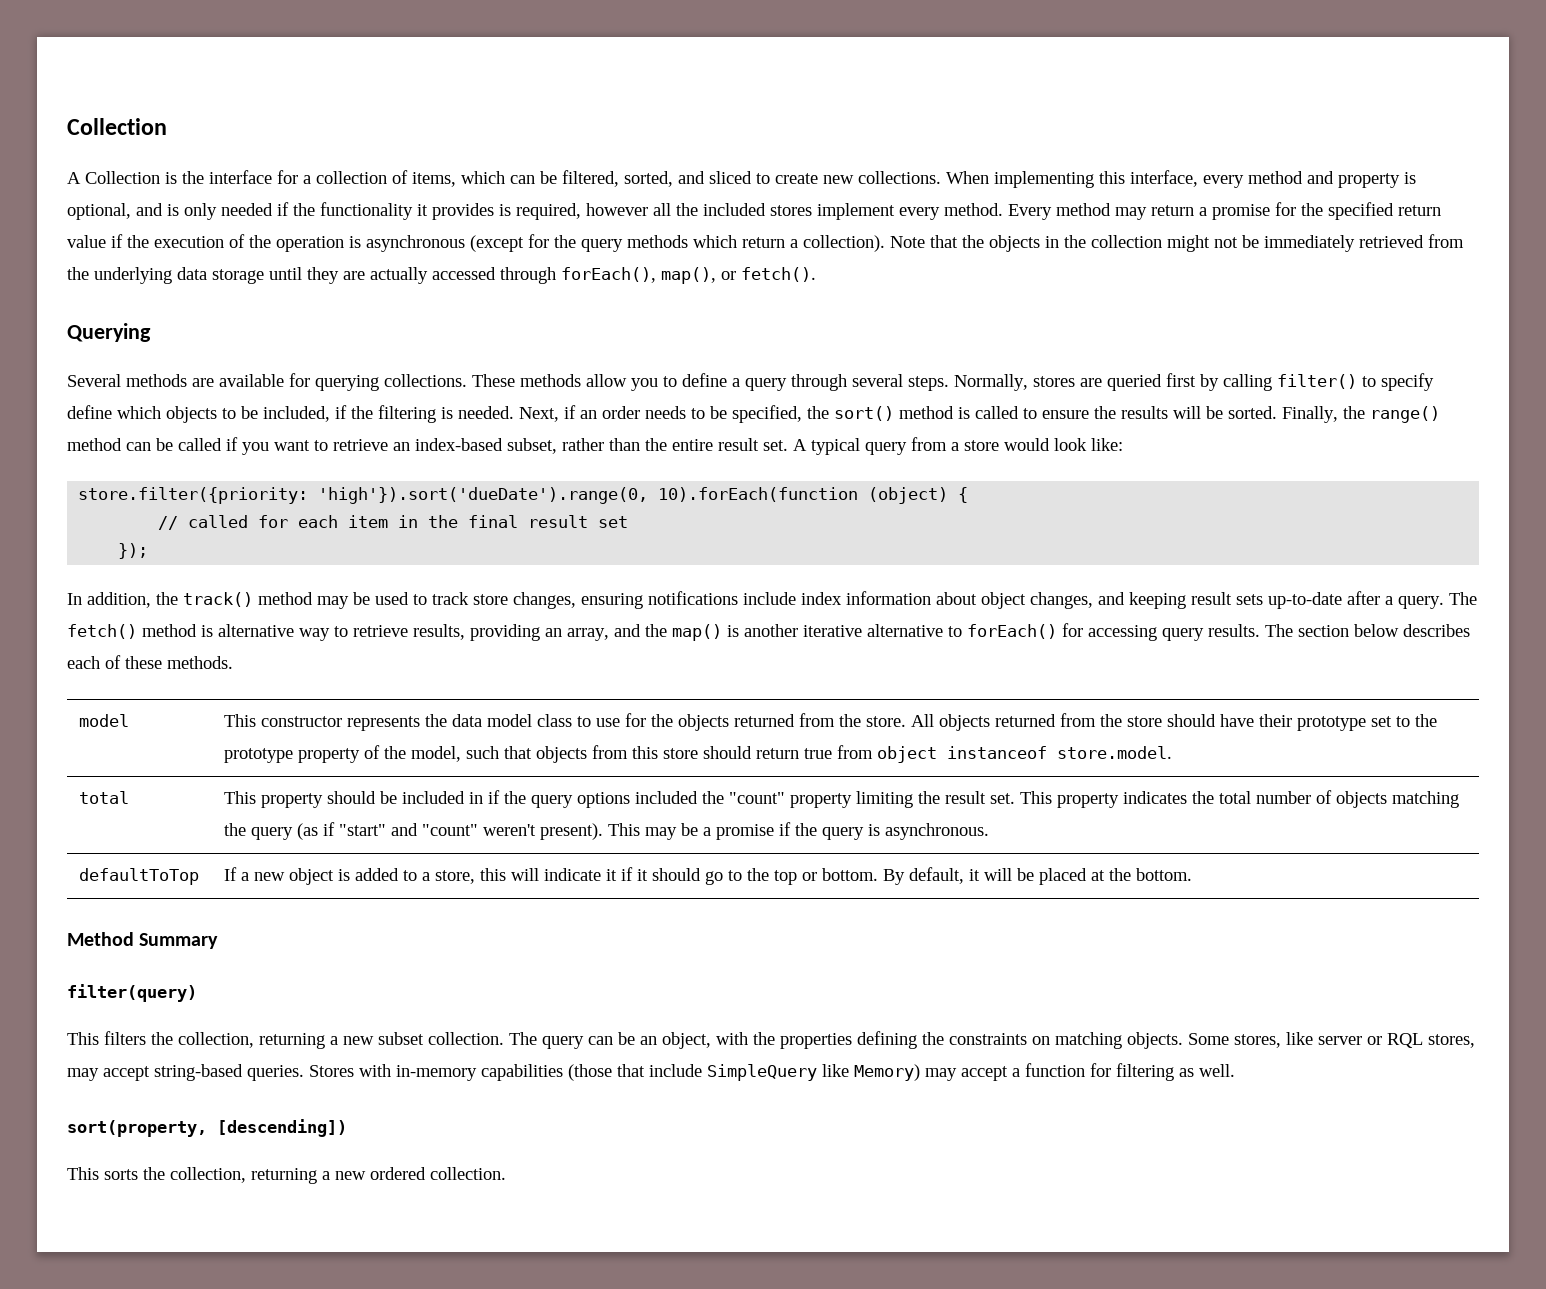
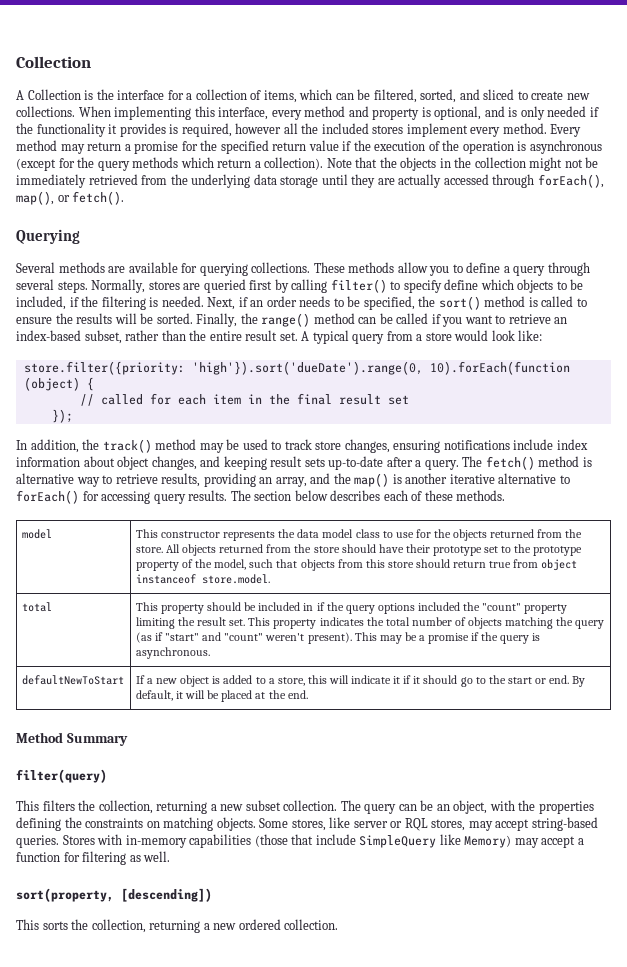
- defaultToTop | If a new object is added to a store, this will indicate it if it should go to the top or bottom. By default, it will be placed at the bottom.
+ defaultNewToStart | If a new object is added to a store, this will indicate it if it should go to the start or end. By default, it will be placed at the end.

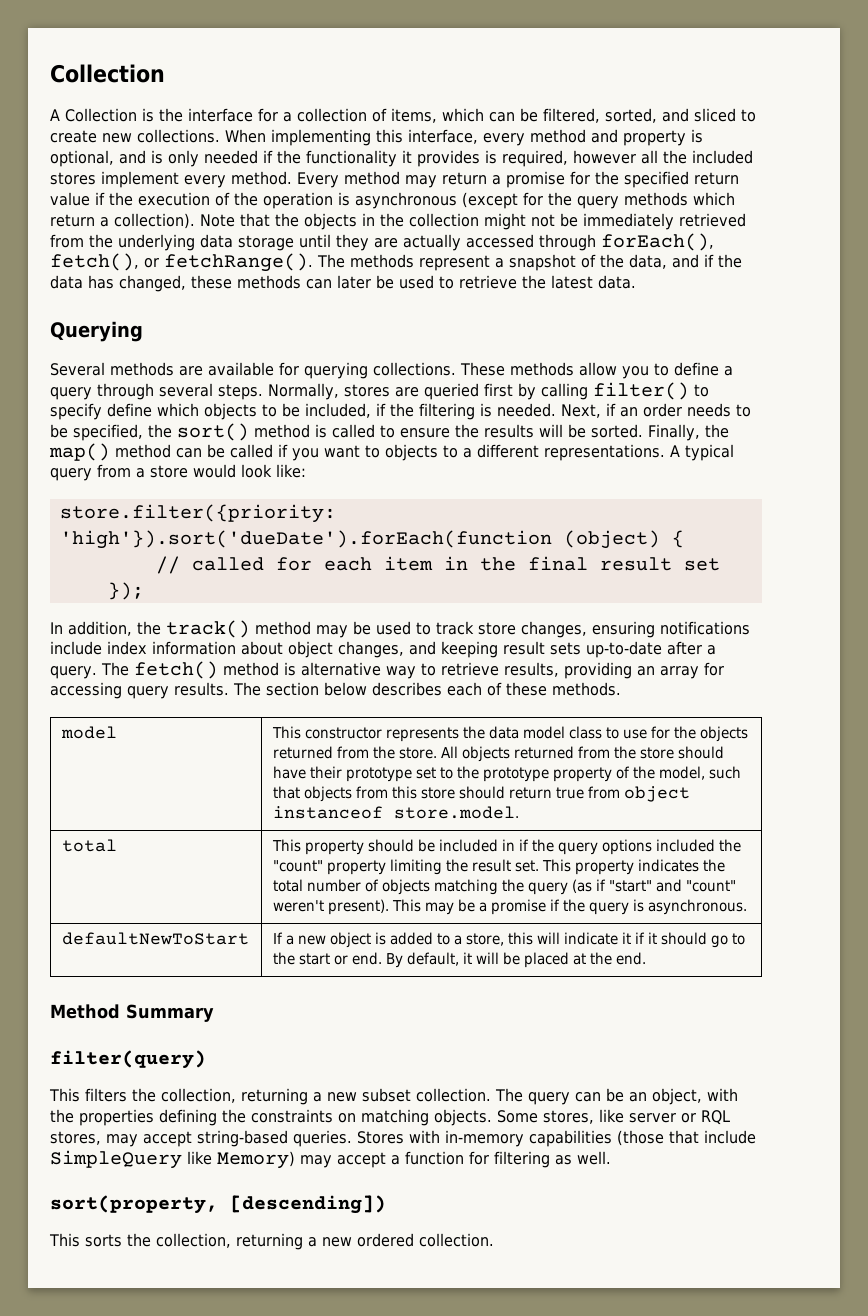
- Note that the objects in the collection might not be immediately retrieved from the underlying data storage until they are actually accessed through forEach(), map(), or fetch().
+ Note that the objects in the collection might not be immediately retrieved from the underlying data storage until they are actually accessed through forEach(), fetch(), or fetchRange(). The methods represent a snapshot of the data, and if the data has changed, these methods can later be used to retrieve the latest data.
- Finally, the range() method can be called if you want to retrieve an index-based subset, rather than the entire result set.
+ Finally, the map() method can be called if you want to objects to a different representations.
- store.filter({priority: 'high'}).sort('dueDate').range(0, 10).forEach(function (object) {
+ store.filter({priority: 'high'}).sort('dueDate').forEach(function (object) {
- The fetch() method is alternative way to retrieve results, providing an array, and the map() is another iterative alternative to forEach() for accessing query results.
+ The fetch() method is alternative way to retrieve results, providing an array for accessing query results.

